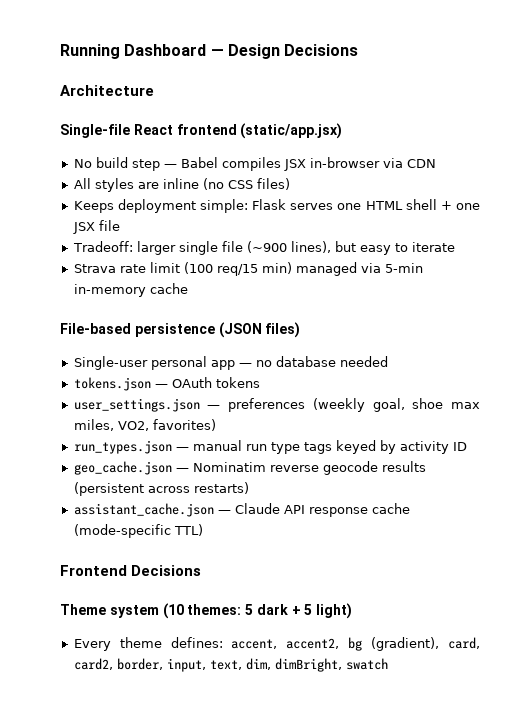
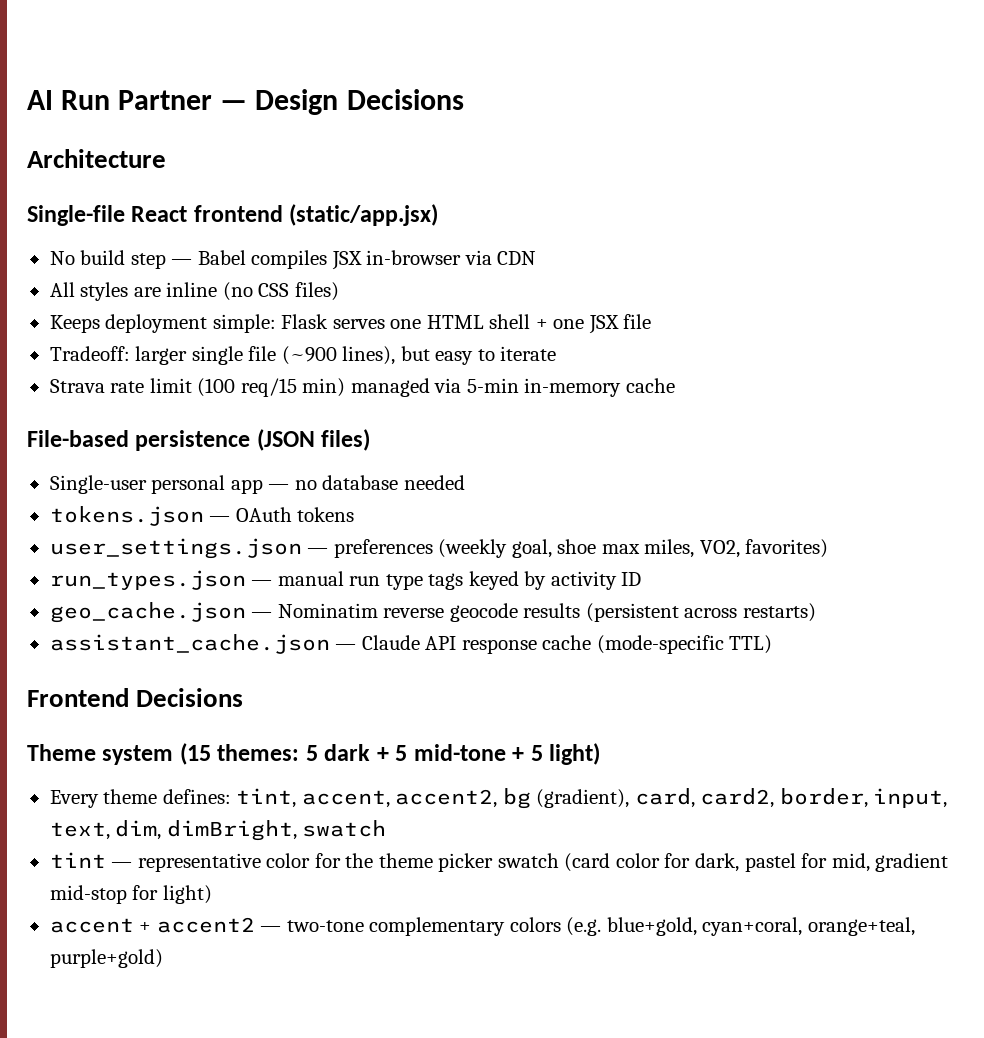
- Running Dashboard — Design Decisions
+ AI Run Partner — Design Decisions
- Theme system (10 themes: 5 dark + 5 light)
+ Theme system (15 themes: 5 dark + 5 mid-tone + 5 light)
- Every theme defines: accent, accent2, bg (gradient), card, card2, border, input, text, dim, dimBright, swatch
+ Every theme defines: tint, accent, accent2, bg (gradient), card, card2, border, input, text, dim, dimBright, swatch
+ tint — representative color for the theme picker swatch (card color for dark, pastel for mid, gradient mid-stop for light)
+ accent + accent2 — two-tone complementary colors (e.g. blue+gold, cyan+coral, orange+teal, purple+gold)

